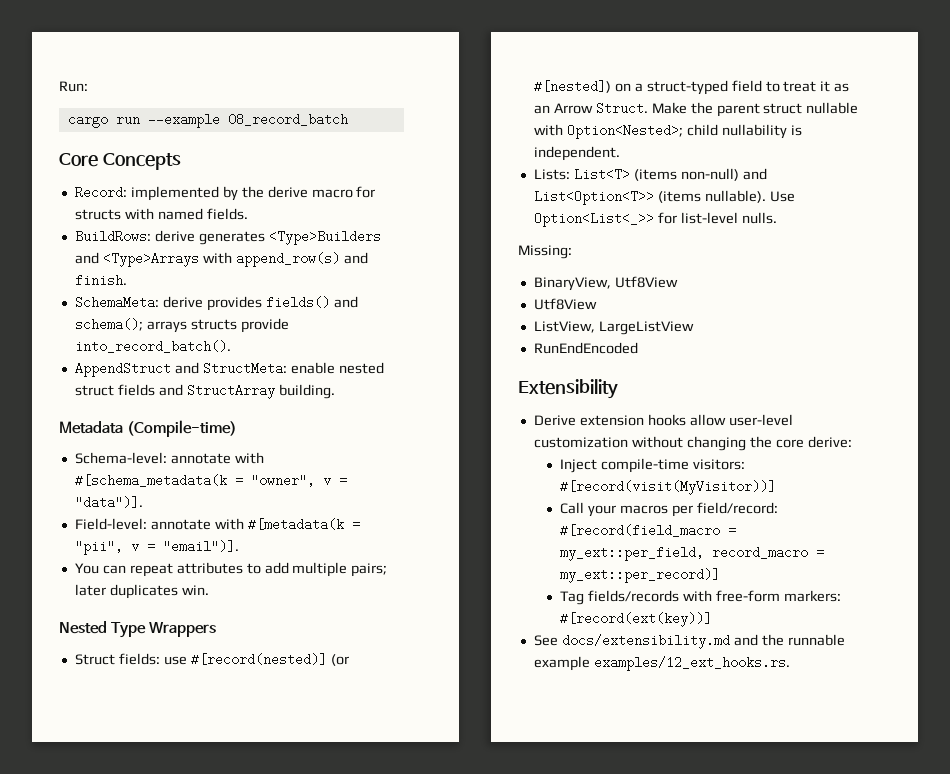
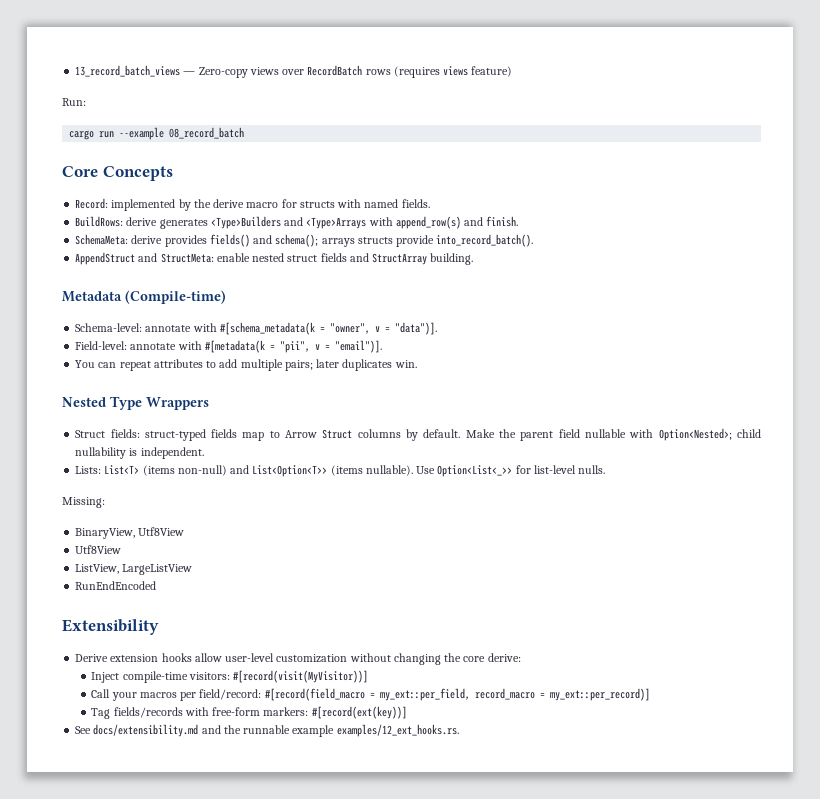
+ 13_record_batch_views — Zero-copy views over RecordBatch rows (requires views feature)
- Struct fields: use #[record(nested)] (or #[nested]) on a struct-typed field to treat it as an Arrow Struct.
+ Struct fields: struct-typed fields map to Arrow Struct columns by default.
- Make the parent struct nullable with Option<Nested>; child nullability is independent.
+ Make the parent field nullable with Option<Nested>; child nullability is independent.

